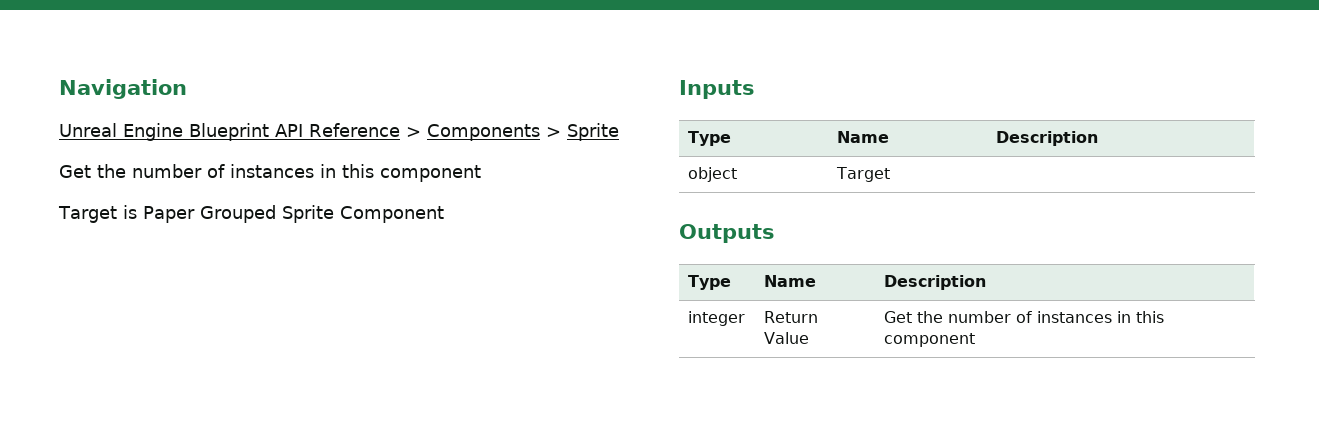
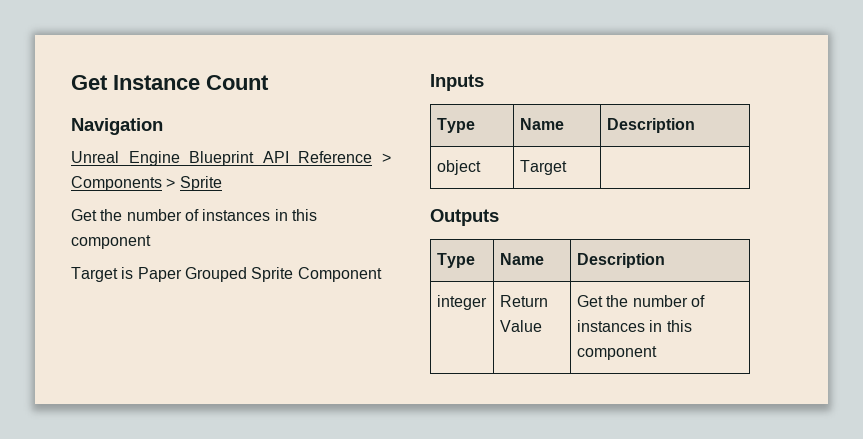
+ Get Instance Count

